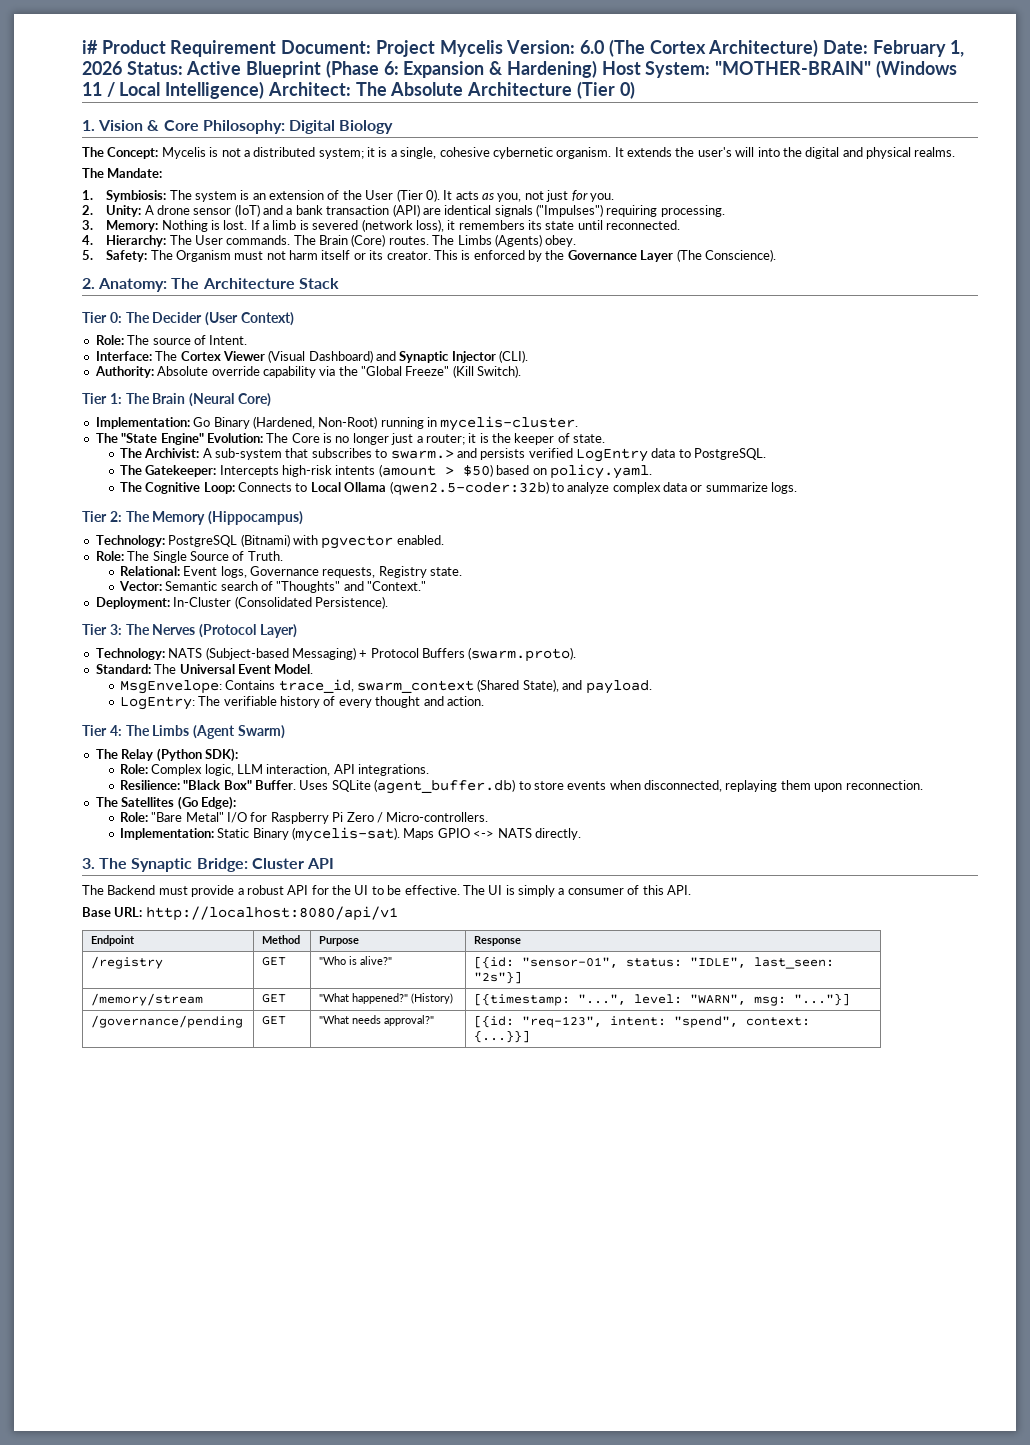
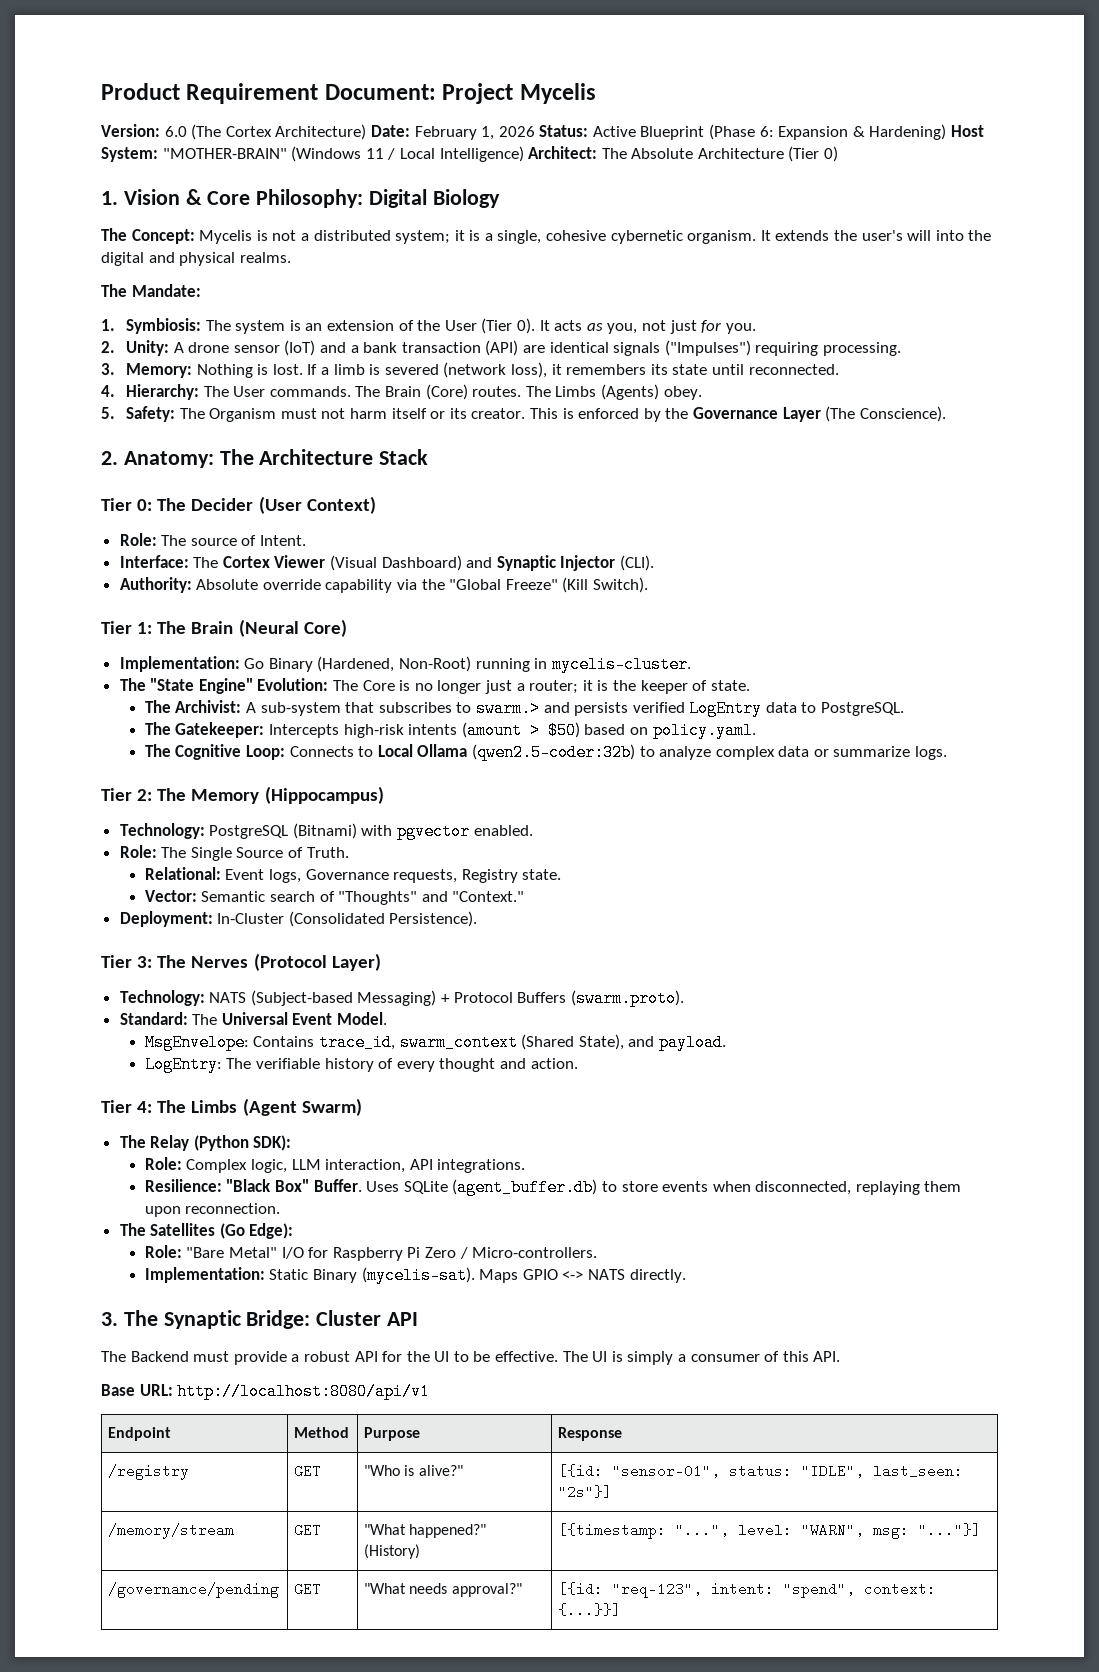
- i# Product Requirement Document: Project Mycelis Version: 6.0 (The Cortex Architecture) Date: February 1, 2026 Status: Active Blueprint (Phase 6: Expansion & Hardening) Host System: "MOTHER-BRAIN" (Windows 11 / Local Intelligence) Architect: The Absolute Architecture (Tier 0)
+ Product Requirement Document: Project Mycelis
+ Version: 6.0 (The Cortex Architecture) Date: February 1, 2026 Status: Active Blueprint (Phase 6: Expansion & Hardening) Host System: "MOTHER-BRAIN" (Windows 11 / Local Intelligence) Architect: The Absolute Architecture (Tier 0)

